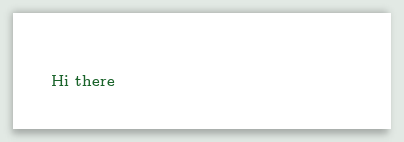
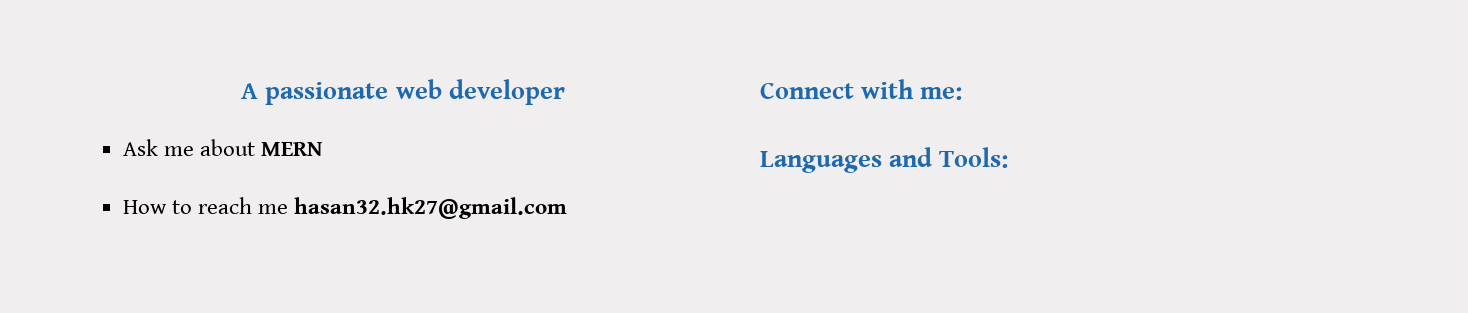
- Hi there
+ A passionate web developer
+ Ask me about MERN
+ How to reach me hasan32.hk27@gmail.com
+ Connect with me:
+ Languages and Tools:

